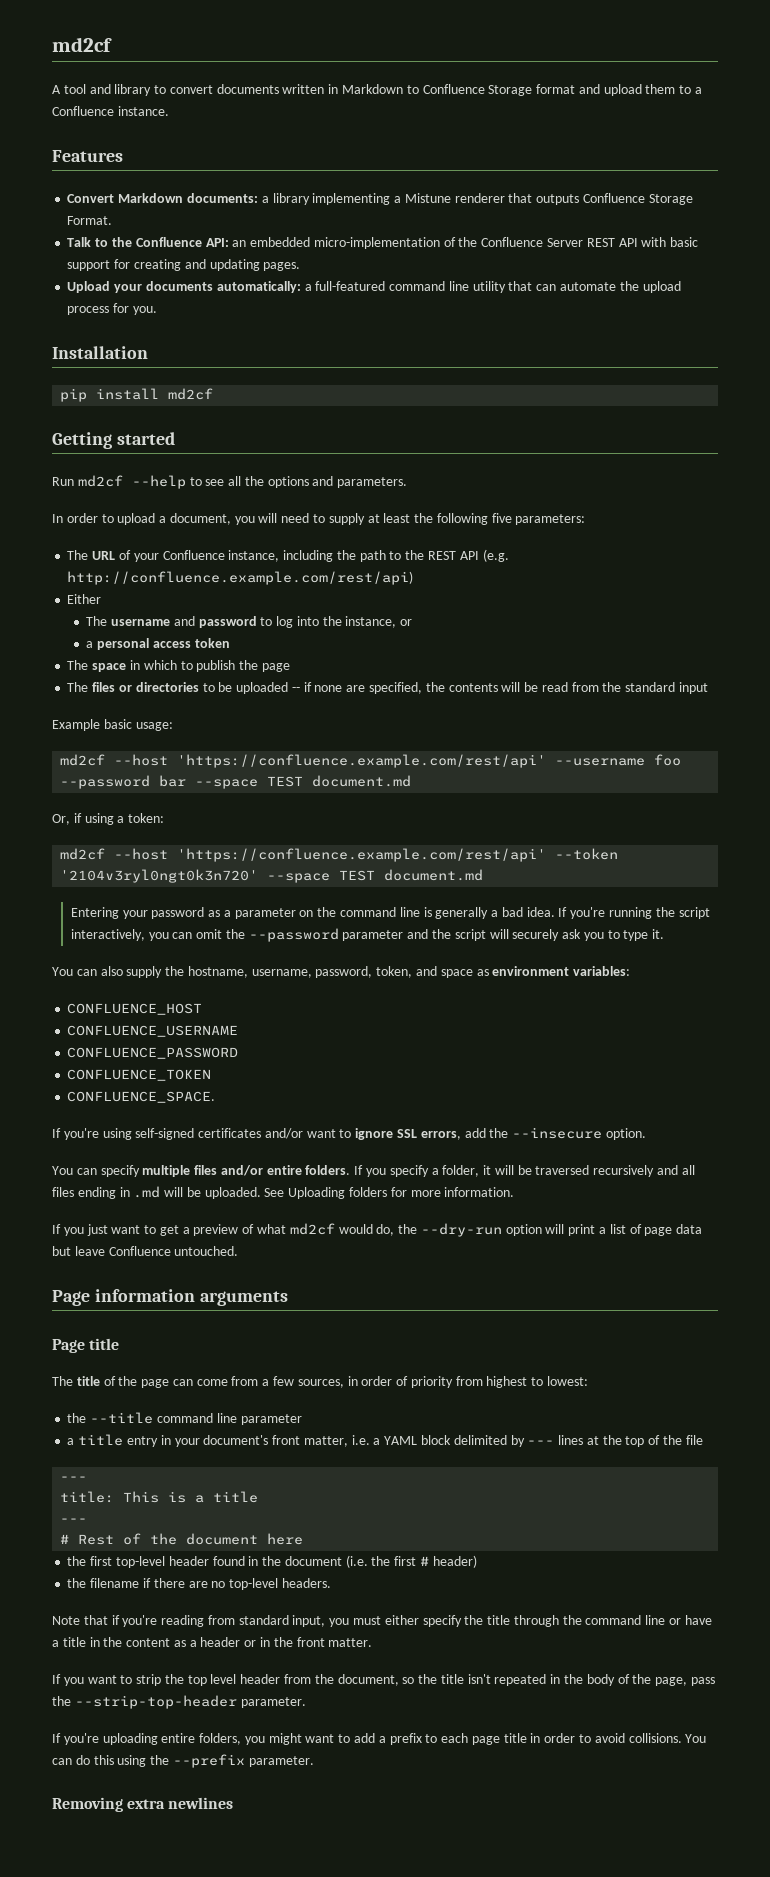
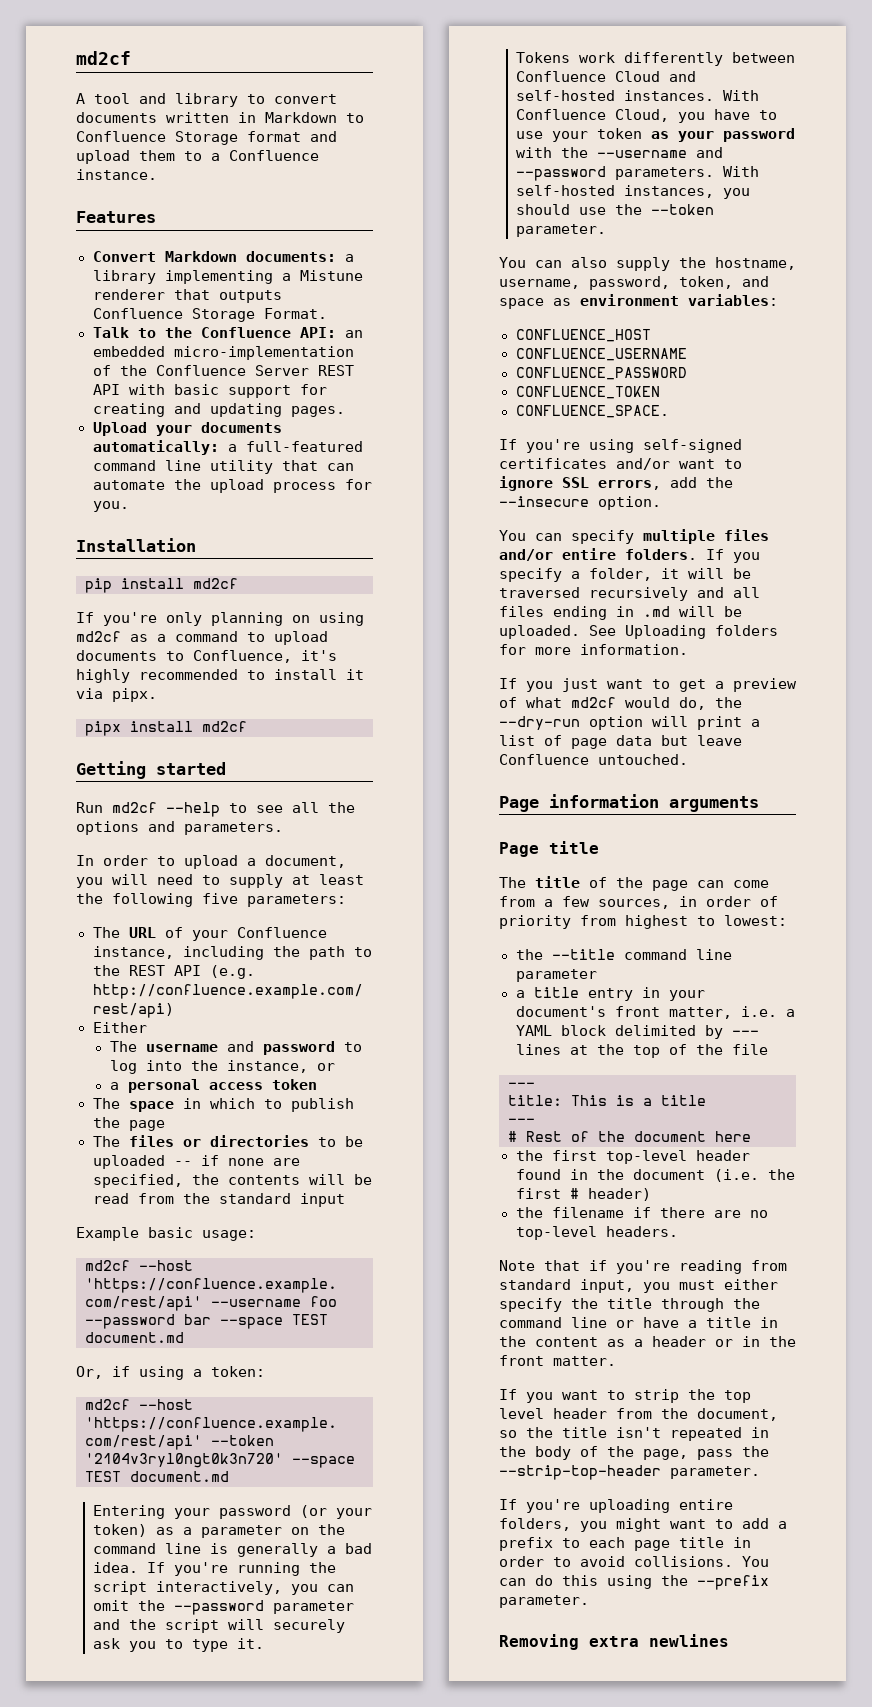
+ If you're only planning on using md2cf as a command to upload documents to Confluence, it's highly recommended to install it via pipx.
+ pipx install md2cf
- Entering your password as a parameter on the command line is generally a bad idea.
+ Entering your password (or your token) as a parameter on the command line is generally a bad idea.
+ Tokens work differently between Confluence Cloud and self-hosted instances. With Confluence Cloud, you have to use your token as your password with the --username and --password parameters. With self-hosted instances, you should use the --token parameter.

